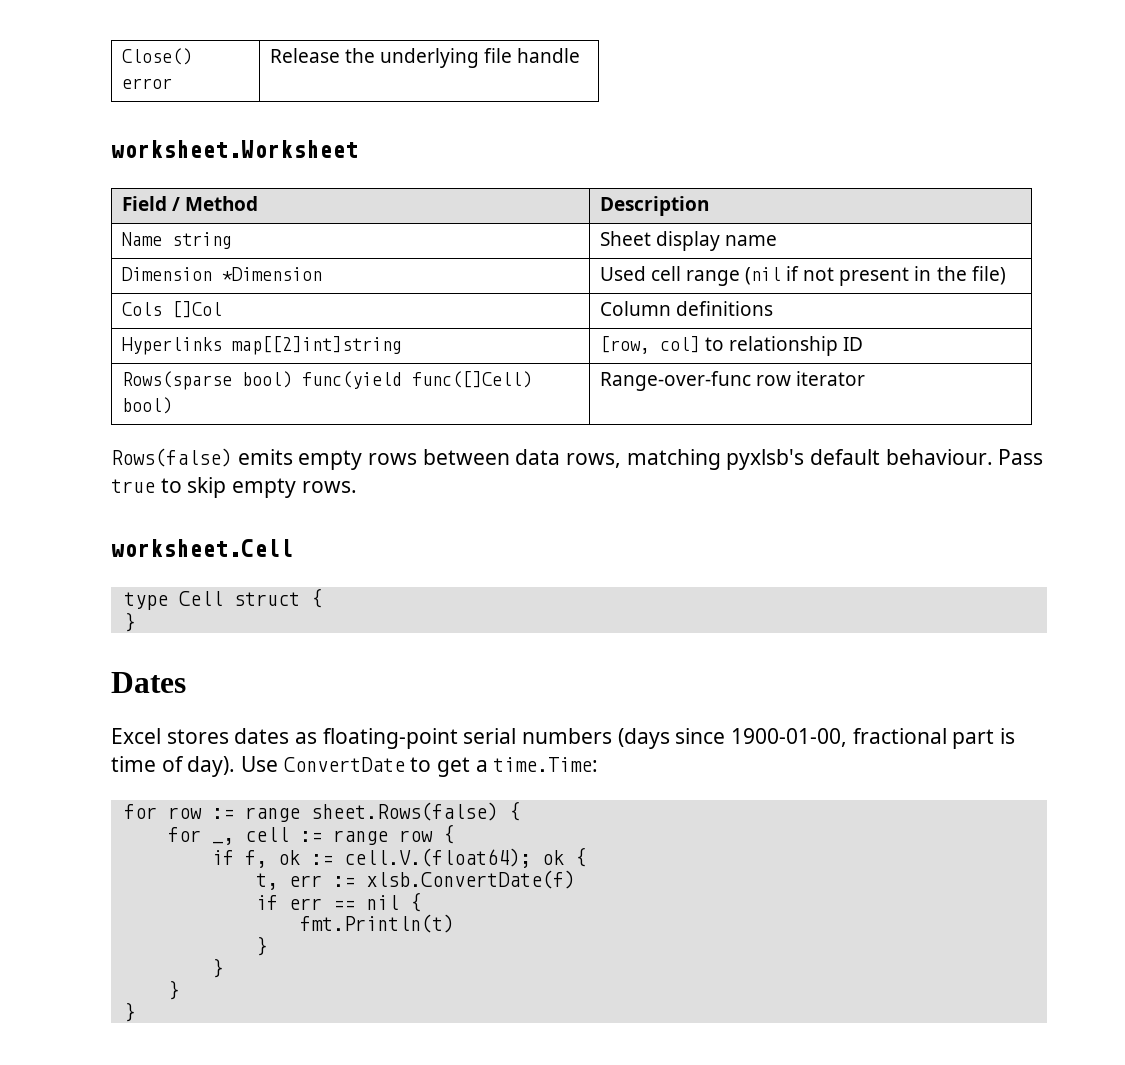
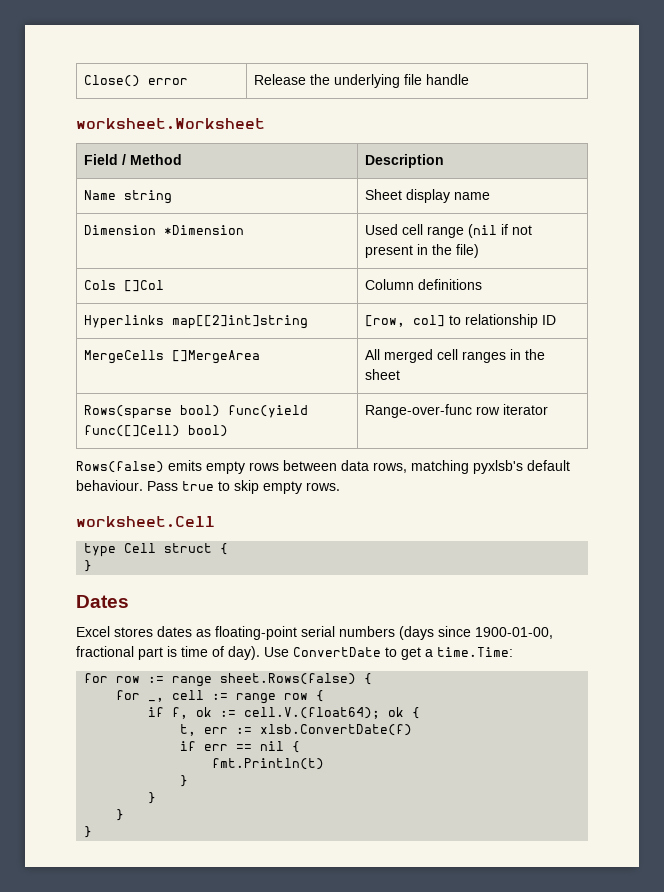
+ MergeCells []MergeArea | All merged cell ranges in the sheet

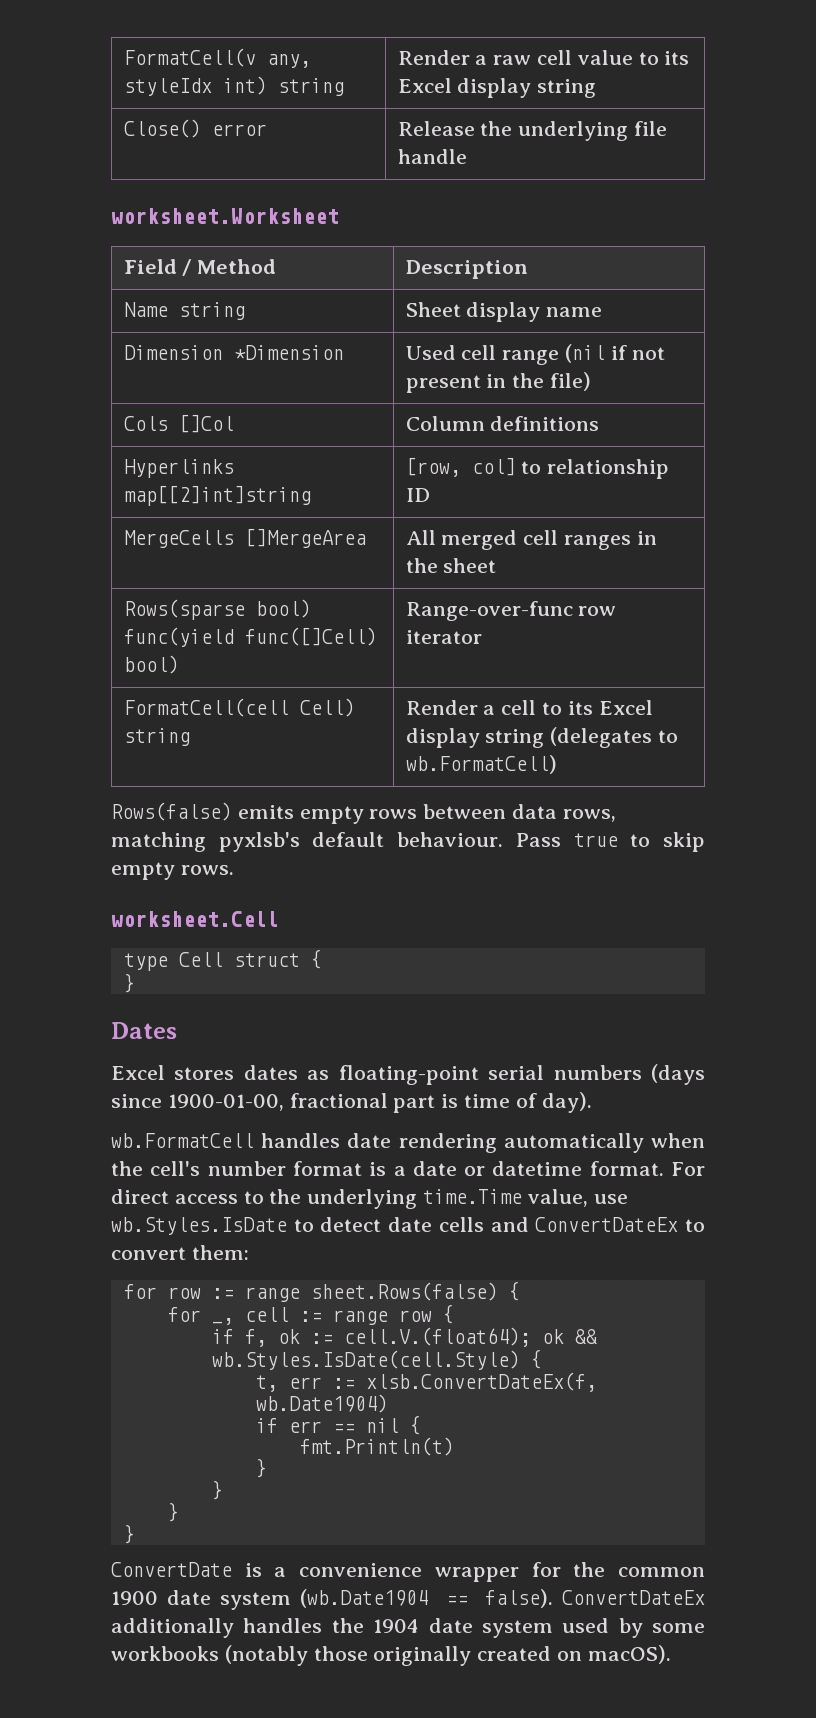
+ FormatCell(v any, styleIdx int) string | Render a raw cell value to its Excel display string
+ FormatCell(cell Cell) string | Render a cell to its Excel display string (delegates to wb.FormatCell)
- Excel stores dates as floating-point serial numbers (days since 1900-01-00, fractional part is time of day). Use ConvertDate to get a time.Time:
+ Excel stores dates as floating-point serial numbers (days since 1900-01-00, fractional part is time of day).
+ wb.FormatCell handles date rendering automatically when the cell's number format is a date or datetime format. For direct access to the underlying time.Time value, use wb.Styles.IsDate to detect date cells and ConvertDateEx to convert them:
- if f, ok := cell.V.(float64); ok {
+ if f, ok := cell.V.(float64); ok && wb.Styles.IsDate(cell.Style) {
- t, err := xlsb.ConvertDate(f)
+ t, err := xlsb.ConvertDateEx(f, wb.Date1904)
+ ConvertDate is a convenience wrapper for the common 1900 date system (wb.Date1904 == false). ConvertDateEx additionally handles the 1904 date system used by some workbooks (notably those originally created on macOS).

